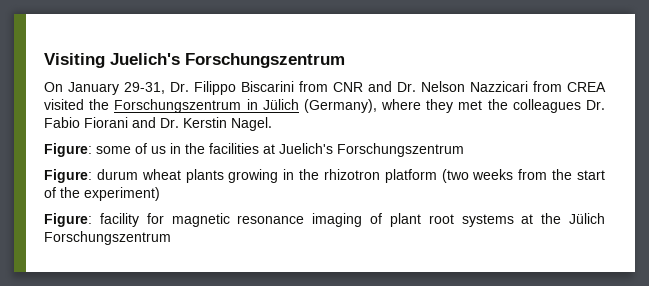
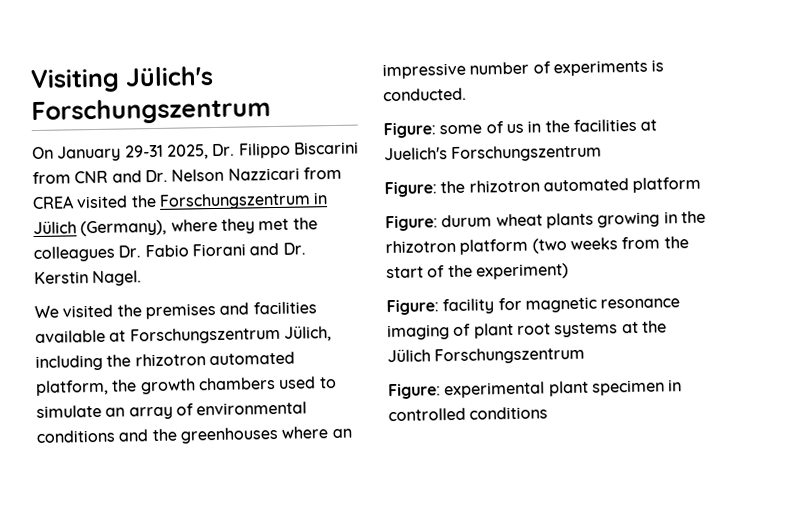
- Visiting Juelich's Forschungszentrum
+ Visiting Jülich's Forschungszentrum
- On January 29-31, Dr. Filippo Biscarini from CNR and Dr. Nelson Nazzicari from CREA visited the Forschungszentrum in Jülich (Germany), where they met the colleagues Dr. Fabio Fiorani and Dr. Kerstin Nagel.
+ On January 29-31 2025, Dr. Filippo Biscarini from CNR and Dr. Nelson Nazzicari from CREA visited the Forschungszentrum in Jülich (Germany), where they met the colleagues Dr. Fabio Fiorani and Dr. Kerstin Nagel.
+ We visited the premises and facilities available at Forschungszentrum Jülich, including the rhizotron automated platform, the growth chambers used to simulate an array of environmental conditions and the greenhouses where an impressive number of experiments is conducted.
+ Figure: the rhizotron automated platform
+ Figure: experimental plant specimen in controlled conditions

